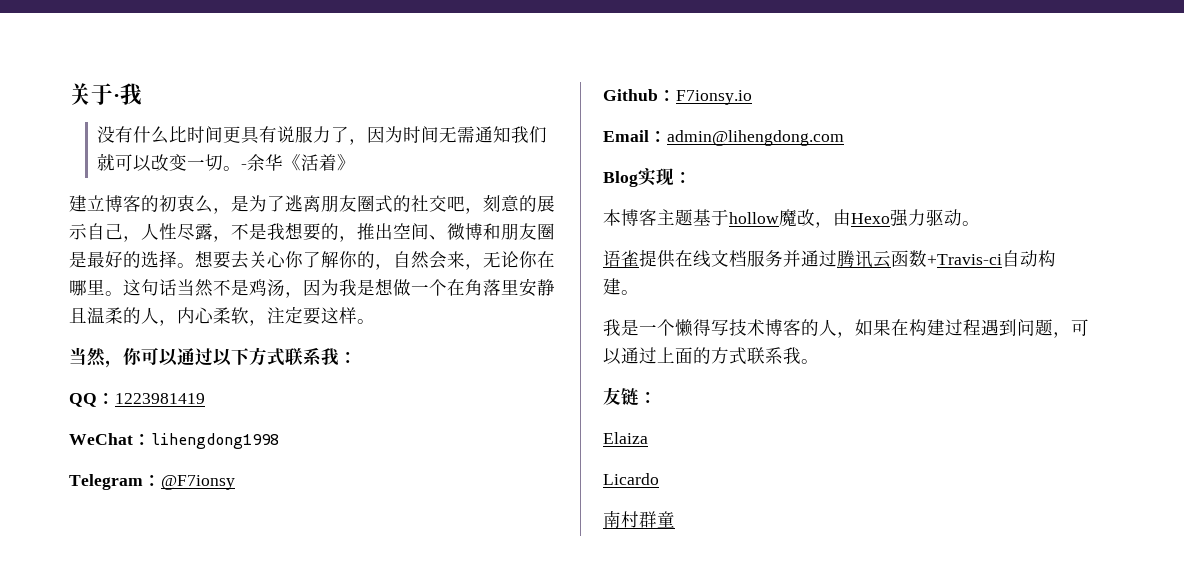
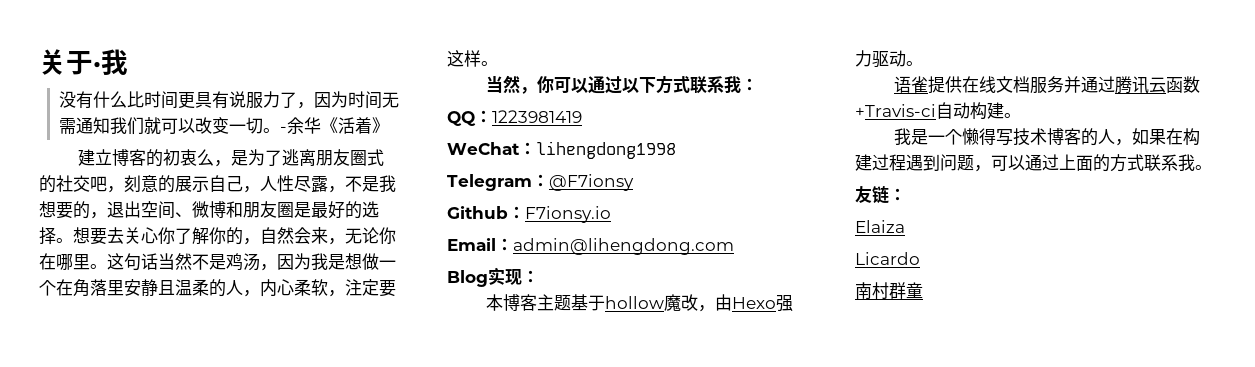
- 建立博客的初衷么，是为了逃离朋友圈式的社交吧，刻意的展示自己，人性尽露，不是我想要的，推出空间、微博和朋友圈是最好的选择。
+ 建立博客的初衷么，是为了逃离朋友圈式的社交吧，刻意的展示自己，人性尽露，不是我想要的，退出空间、微博和朋友圈是最好的选择。

